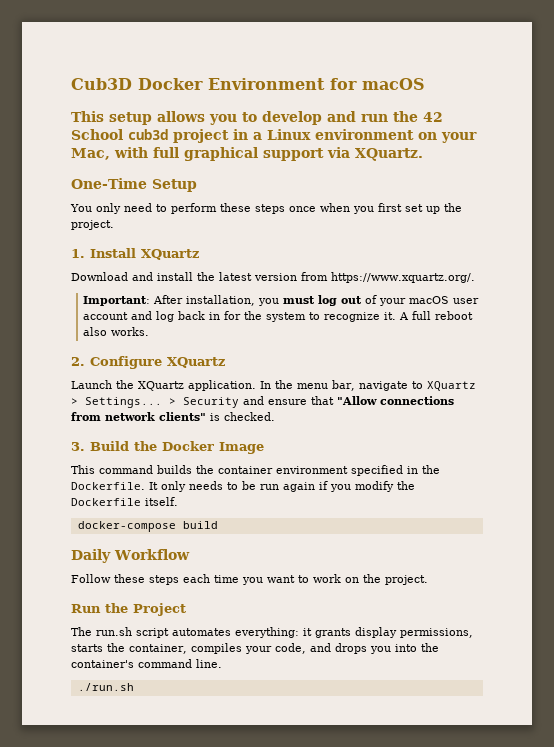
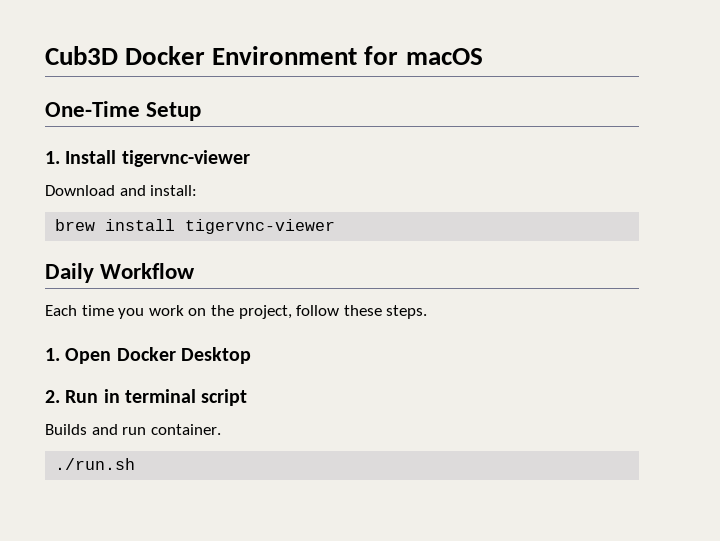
- This setup allows you to develop and run the 42 School cub3d project in a Linux environment on your Mac, with full graphical support via XQuartz.
  One-Time Setup
- You only need to perform these steps once when you first set up the project.
- 1. Install XQuartz
+ 1. Install tigervnc-viewer
- Download and install the latest version from https://www.xquartz.org/.
- Important: After installation, you must log out of your macOS user account and log back in for the system to recognize it. A full reboot also works.
- 2. Configure XQuartz
- Launch the XQuartz application. In the menu bar, navigate to XQuartz > Settings... > Security and ensure that "Allow connections from network clients" is checked.
- 3. Build the Docker Image
- This command builds the container environment specified in the Dockerfile. It only needs to be run again if you modify the Dockerfile itself.
- docker-compose build
+ Download and install:
+ brew install tigervnc-viewer
  Daily Workflow
- Follow these steps each time you want to work on the project.
- Run the Project
- The run.sh script automates everything: it grants display permissions, starts the container, compiles your code, and drops you into the container's command line.
+ Each time you work on the project, follow these steps.
+ 1. Open Docker Desktop
+ 2. Run in terminal script
+ Builds and run container.

